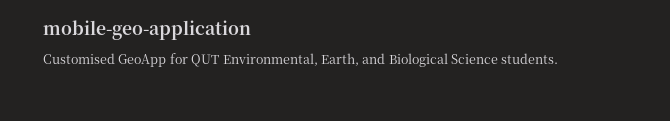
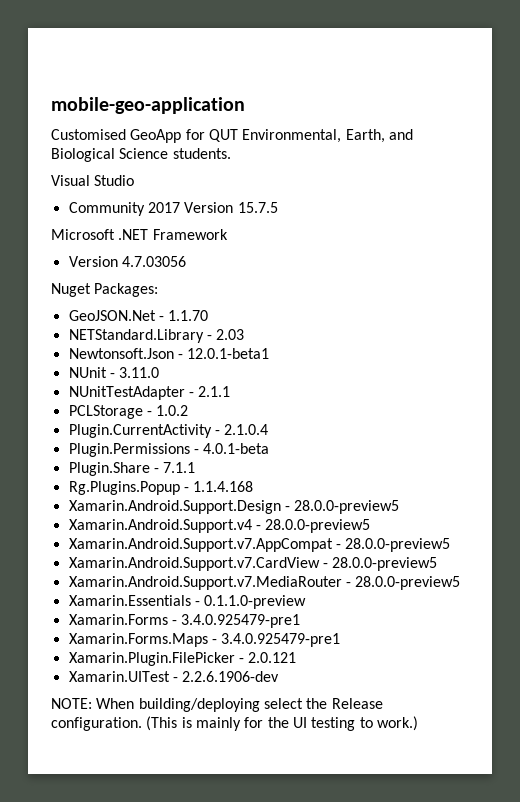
+ Visual Studio
+ Community 2017 Version 15.7.5
+ Microsoft .NET Framework
+ Version 4.7.03056
+ Nuget Packages:
+ GeoJSON.Net - 1.1.70
+ NETStandard.Library - 2.03
+ Newtonsoft.Json - 12.0.1-beta1
+ NUnit - 3.11.0
+ NUnitTestAdapter - 2.1.1
+ PCLStorage - 1.0.2
+ Plugin.CurrentActivity - 2.1.0.4
+ Plugin.Permissions - 4.0.1-beta
+ Plugin.Share - 7.1.1
+ Rg.Plugins.Popup - 1.1.4.168
+ Xamarin.Android.Support.Design - 28.0.0-preview5
+ Xamarin.Android.Support.v4 - 28.0.0-preview5
+ Xamarin.Android.Support.v7.AppCompat - 28.0.0-preview5
+ Xamarin.Android.Support.v7.CardView - 28.0.0-preview5
+ Xamarin.Android.Support.v7.MediaRouter - 28.0.0-preview5
+ Xamarin.Essentials - 0.1.1.0-preview
+ Xamarin.Forms - 3.4.0.925479-pre1
+ Xamarin.Forms.Maps - 3.4.0.925479-pre1
+ Xamarin.Plugin.FilePicker - 2.0.121
+ Xamarin.UITest - 2.2.6.1906-dev
+ NOTE: When building/deploying select the Release configuration. (This is mainly for the UI testing to work.)

